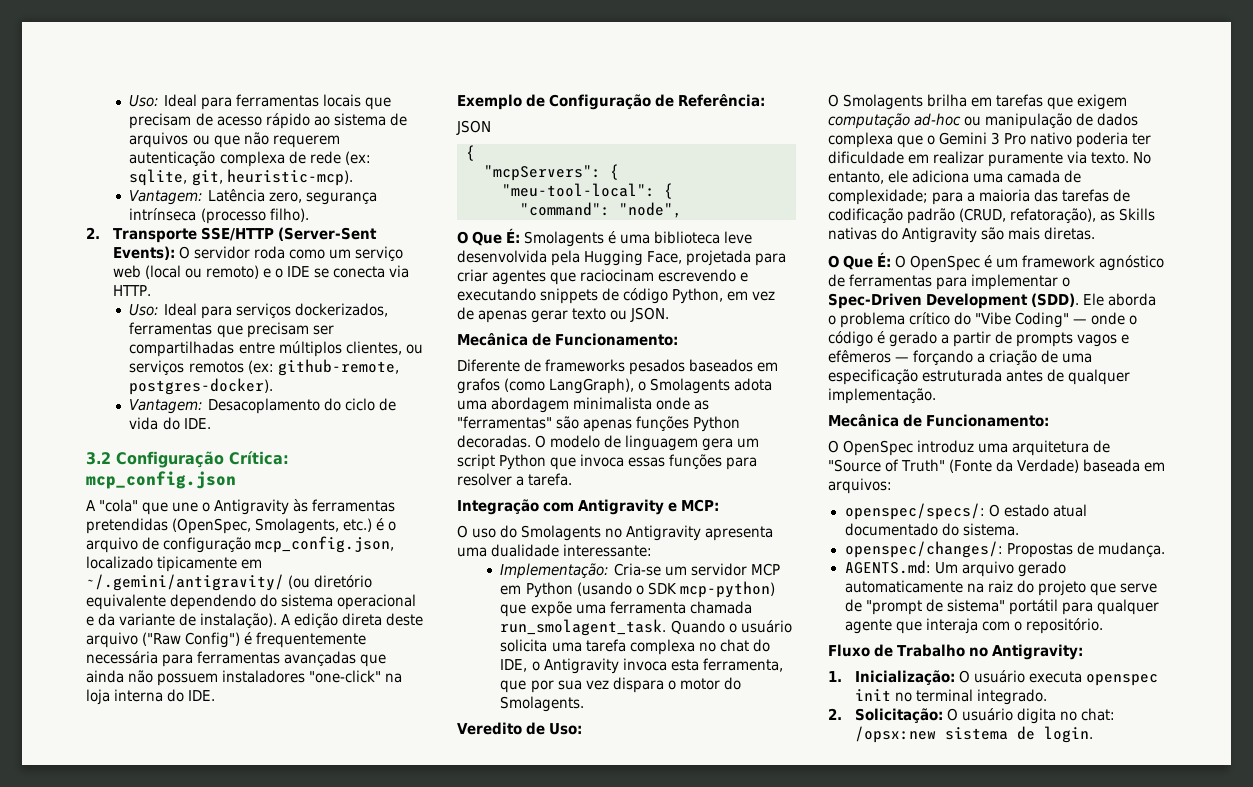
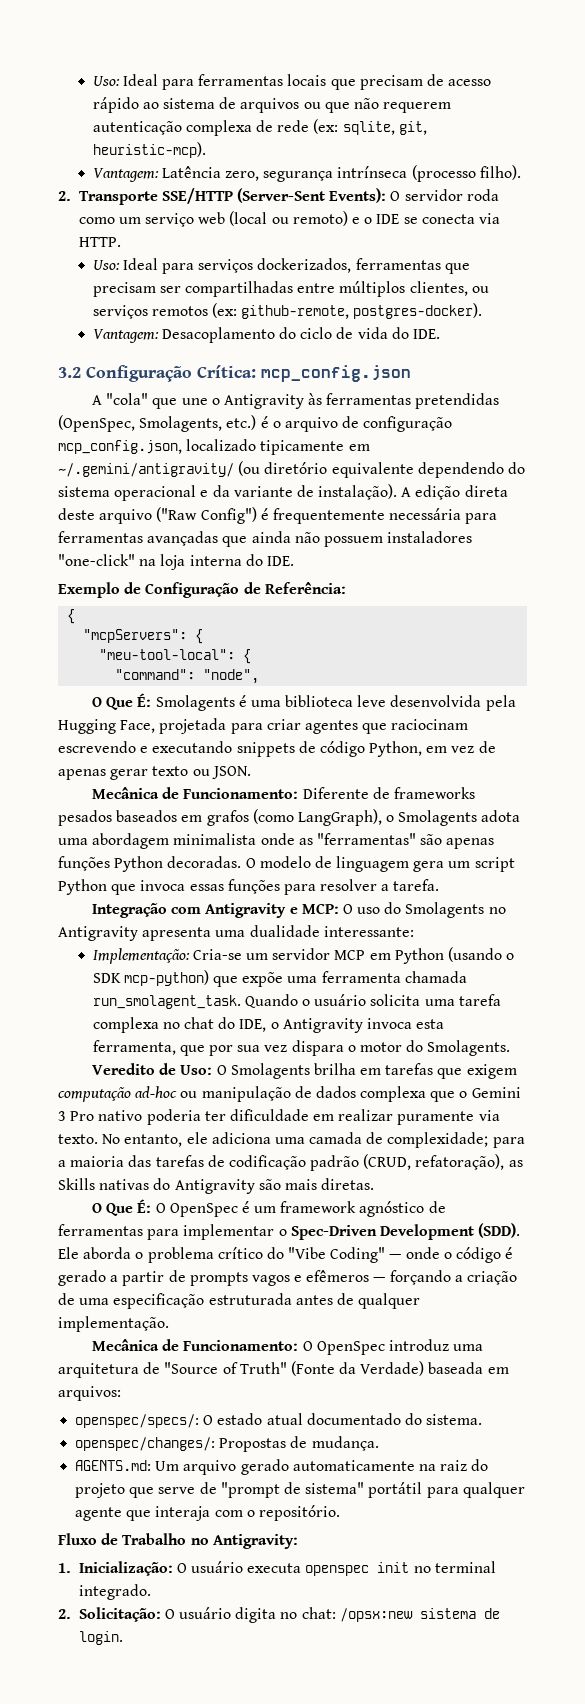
- JSON
  O Que É: Smolagents é uma biblioteca leve desenvolvida pela Hugging Face, projetada para criar agentes que raciocinam escrevendo e executando snippets de código Python, em vez de apenas gerar texto ou JSON.
- Mecânica de Funcionamento:
- Diferente de frameworks pesados baseados em grafos (como LangGraph), o Smolagents adota uma abordagem minimalista onde as "ferramentas" são apenas funções Python decoradas.
+ Mecânica de Funcionamento: Diferente de frameworks pesados baseados em grafos (como LangGraph), o Smolagents adota uma abordagem minimalista onde as "ferramentas" são apenas funções Python decoradas.
- Integração com Antigravity e MCP:
- O uso do Smolagents no Antigravity apresenta uma dualidade interessante:
+ Integração com Antigravity e MCP: O uso do Smolagents no Antigravity apresenta uma dualidade interessante:
- Veredito de Uso:
- O Smolagents brilha em tarefas que exigem computação ad-hoc ou manipulação de dados complexa que o Gemini 3 Pro nativo poderia ter dificuldade em realizar puramente via texto.
+ Veredito de Uso: O Smolagents brilha em tarefas que exigem computação ad-hoc ou manipulação de dados complexa que o Gemini 3 Pro nativo poderia ter dificuldade em realizar puramente via texto.
  Ele aborda o problema crítico do "Vibe Coding" — onde o código é gerado a partir de prompts vagos e efêmeros — forçando a criação de uma especificação estruturada antes de qualquer implementação.
- Mecânica de Funcionamento:
- O OpenSpec introduz uma arquitetura de "Source of Truth" (Fonte da Verdade) baseada em arquivos:
+ Mecânica de Funcionamento: O OpenSpec introduz uma arquitetura de "Source of Truth" (Fonte da Verdade) baseada em arquivos:

